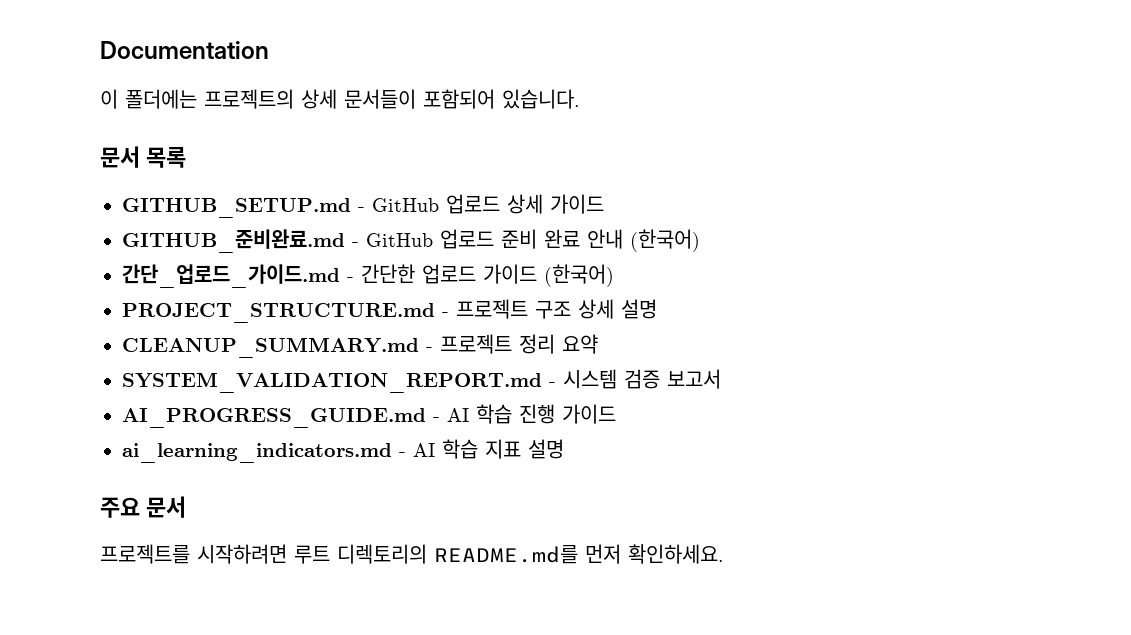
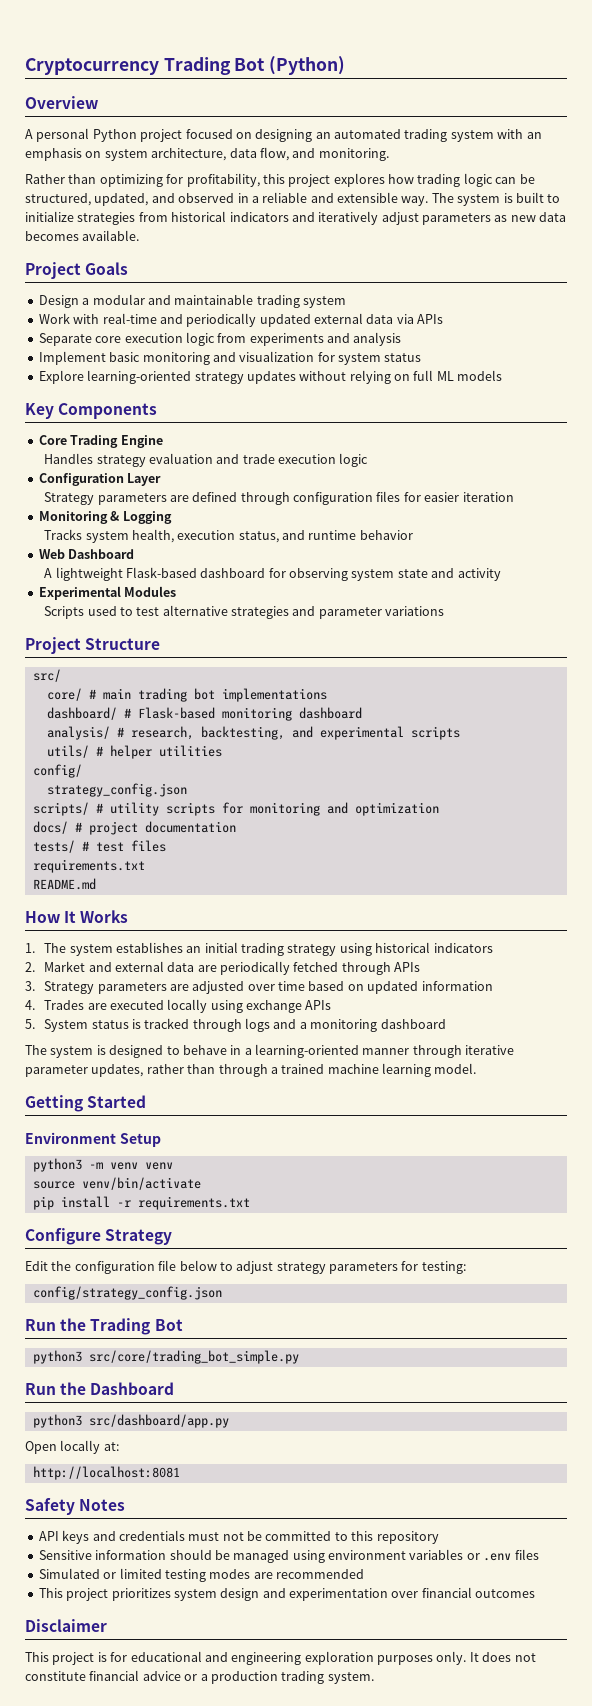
- Documentation
- 이 폴더에는 프로젝트의 상세 문서들이 포함되어 있습니다.
- 문서 목록
- GITHUB_SETUP.md - GitHub 업로드 상세 가이드
- GITHUB_준비완료.md - GitHub 업로드 준비 완료 안내 (한국어)
- 간단_업로드_가이드.md - 간단한 업로드 가이드 (한국어)
- PROJECT_STRUCTURE.md - 프로젝트 구조 상세 설명
- CLEANUP_SUMMARY.md - 프로젝트 정리 요약
- SYSTEM_VALIDATION_REPORT.md - 시스템 검증 보고서
- AI_PROGRESS_GUIDE.md - AI 학습 진행 가이드
- ai_learning_indicators.md - AI 학습 지표 설명
- 주요 문서
- 프로젝트를 시작하려면 루트 디렉토리의 README.md를 먼저 확인하세요.
+ Cryptocurrency Trading Bot (Python)
+ Overview
+ A personal Python project focused on designing an automated trading system with an emphasis on system architecture, data flow, and monitoring.
+ Rather than optimizing for profitability, this project explores how trading logic can be structured, updated, and observed in a reliable and extensible way. The system is built to initialize strategies from historical indicators and iteratively adjust parameters as new data becomes available.
+ Project Goals
+ Design a modular and maintainable trading system
+ Work with real-time and periodically updated external data via APIs
+ Separate core execution logic from experiments and analysis
+ Implement basic monitoring and visualization for system status
+ Explore learning-oriented strategy updates without relying on full ML models
+ Key Components
+ Core Trading Engine
+ Handles strategy evaluation and trade execution logic
+ Configuration Layer
+ Strategy parameters are defined through configuration files for easier iteration
+ Monitoring & Logging
+ Tracks system health, execution status, and runtime behavior
+ Web Dashboard
+ A lightweight Flask-based dashboard for observing system state and activity
+ Experimental Modules
+ Scripts used to test alternative strategies and parameter variations
+ Project Structure
+ src/
+ core/ # main trading bot implementations
+ dashboard/ # Flask-based monitoring dashboard
+ analysis/ # research, backtesting, and experimental scripts
+ utils/ # helper utilities
+ config/
+ strategy_config.json
+ scripts/ # utility scripts for monitoring and optimization
+ docs/ # project documentation
+ tests/ # test files
+ requirements.txt
+ README.md
+ How It Works
+ 1. The system establishes an initial trading strategy using historical indicators
+ 2. Market and external data are periodically fetched through APIs
+ 3. Strategy parameters are adjusted over time based on updated information
+ 4. Trades are executed locally using exchange APIs
+ 5. System status is tracked through logs and a monitoring dashboard
+ The system is designed to behave in a learning-oriented manner through iterative parameter updates, rather than through a trained machine learning model.
+ Getting Started
+ Environment Setup
+ python3 -m venv venv
+ source venv/bin/activate
+ pip install -r requirements.txt
+ Configure Strategy
+ Edit the configuration file below to adjust strategy parameters for testing:
+ config/strategy_config.json
+ Run the Trading Bot
+ python3 src/core/trading_bot_simple.py
+ Run the Dashboard
+ python3 src/dashboard/app.py
+ Open locally at:
+ http://localhost:8081
+ Safety Notes
+ API keys and credentials must not be committed to this repository
+ Sensitive information should be managed using environment variables or .env files
+ Simulated or limited testing modes are recommended
+ This project prioritizes system design and experimentation over financial outcomes
+ Disclaimer
+ This project is for educational and engineering exploration purposes only. It does not constitute financial advice or a production trading system.

